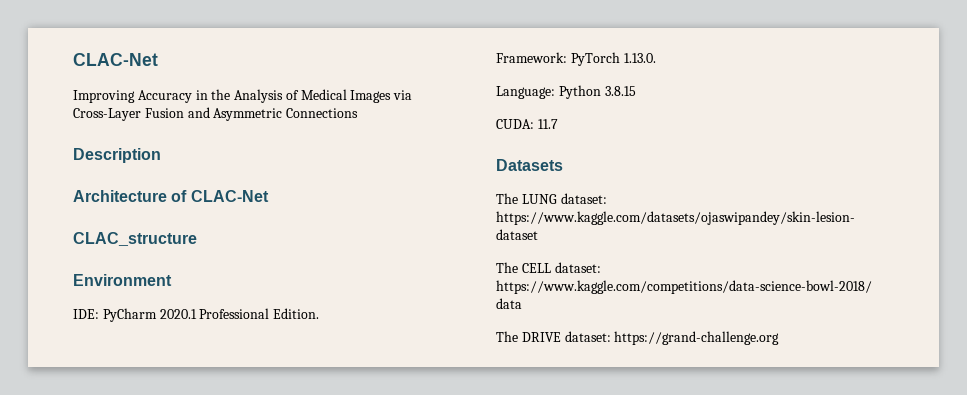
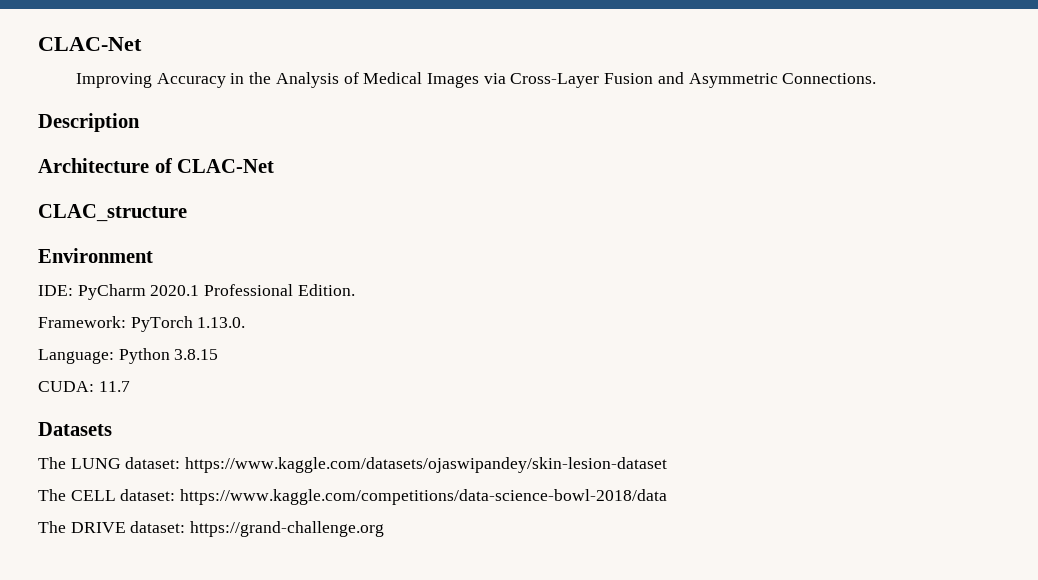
- Improving Accuracy in the Analysis of Medical Images via Cross-Layer Fusion and Asymmetric Connections
+ Improving Accuracy in the Analysis of Medical Images via Cross-Layer Fusion and Asymmetric Connections.

